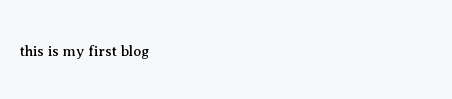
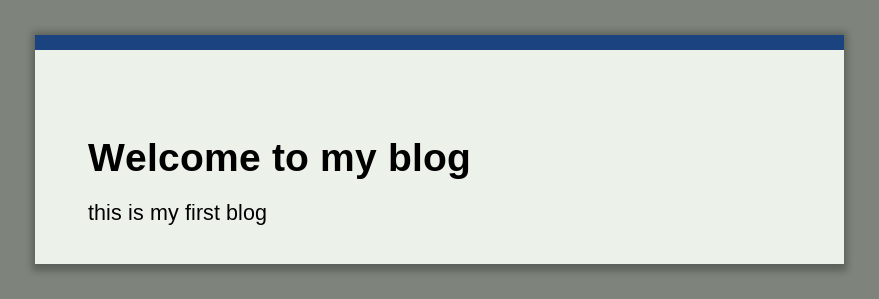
+ Welcome to my blog

